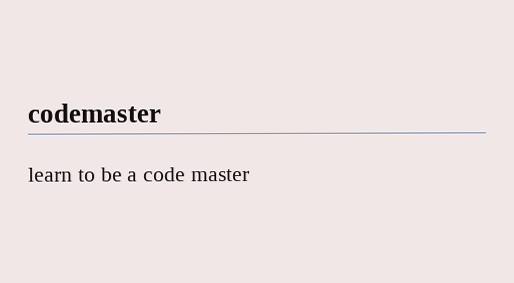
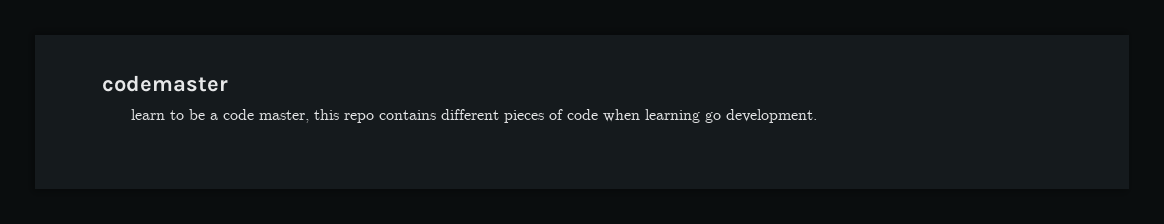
- learn to be a code master
+ learn to be a code master, this repo contains different pieces of code when learning go development.

